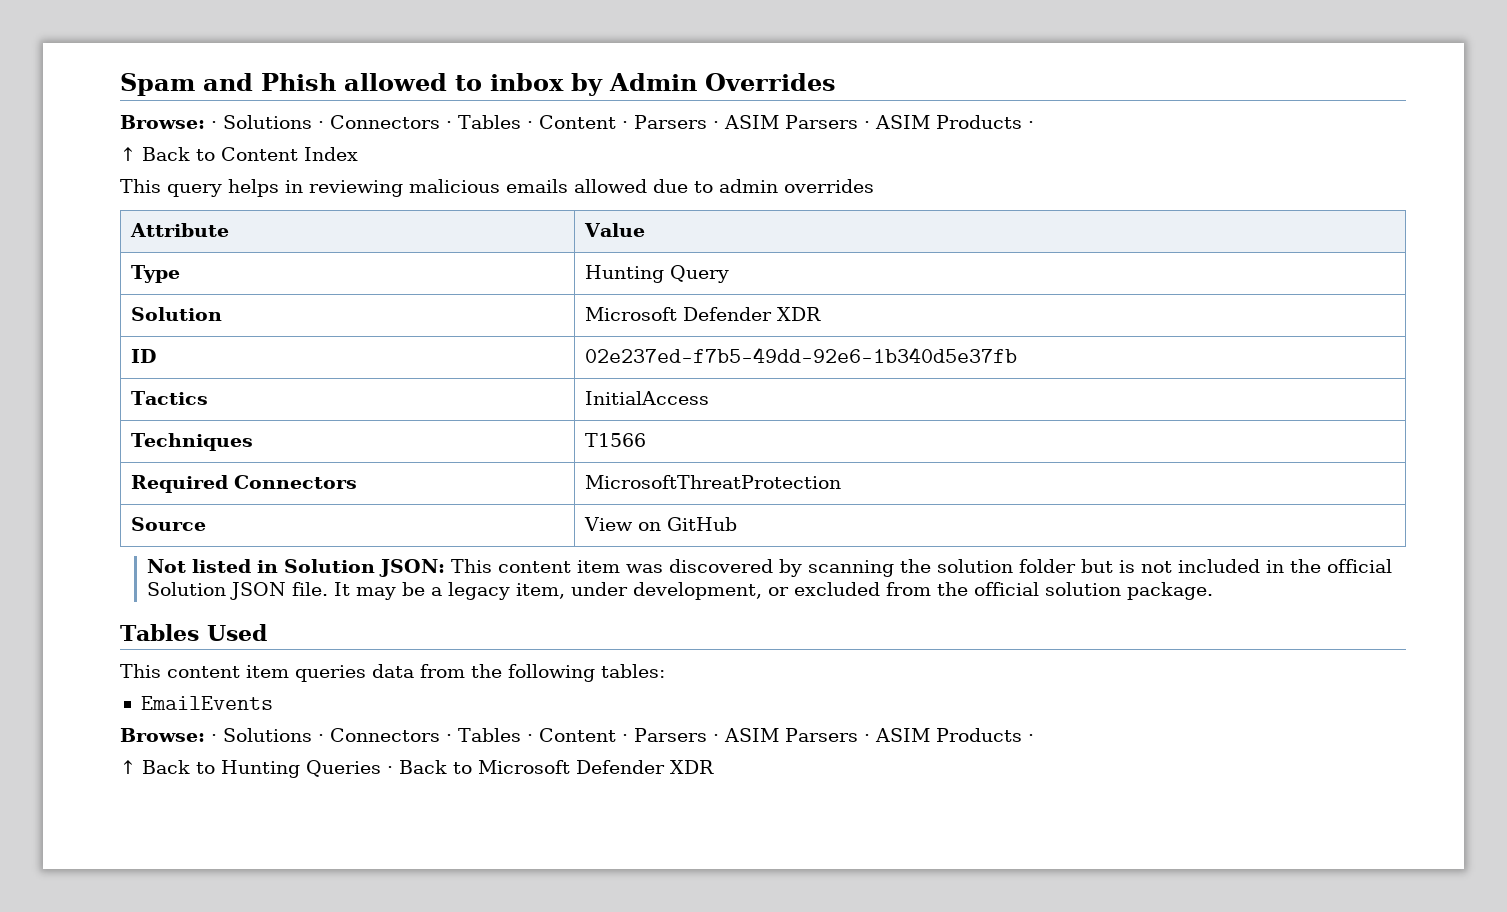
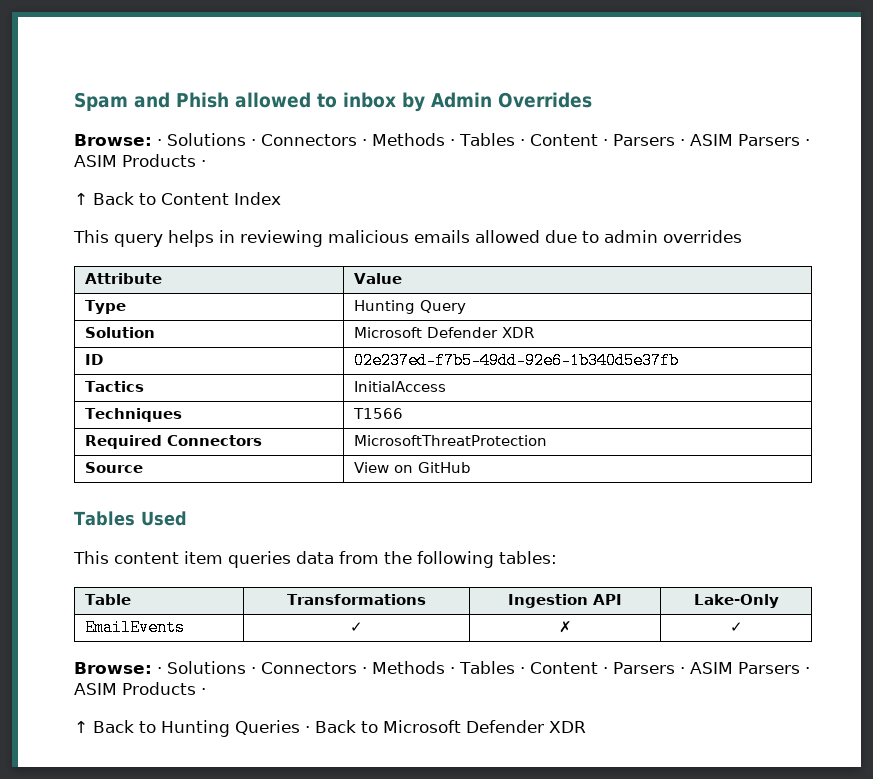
  Spam and Phish allowed to inbox by Admin Overrides
- Browse: · Solutions · Connectors · Tables · Content · Parsers · ASIM Parsers · ASIM Products ·
+ Browse: · Solutions · Connectors · Methods · Tables · Content · Parsers · ASIM Parsers · ASIM Products ·
- Not listed in Solution JSON: This content item was discovered by scanning the solution folder but is not included in the official Solution JSON file. It may be a legacy item, under development, or excluded from the official solution package.
- EmailEvents
- Browse: · Solutions · Connectors · Tables · Content · Parsers · ASIM Parsers · ASIM Products ·
+ Table | Transformations | Ingestion API | Lake-Only
+ EmailEvents | ✓ | ✗ | ✓
+ Browse: · Solutions · Connectors · Methods · Tables · Content · Parsers · ASIM Parsers · ASIM Products ·

